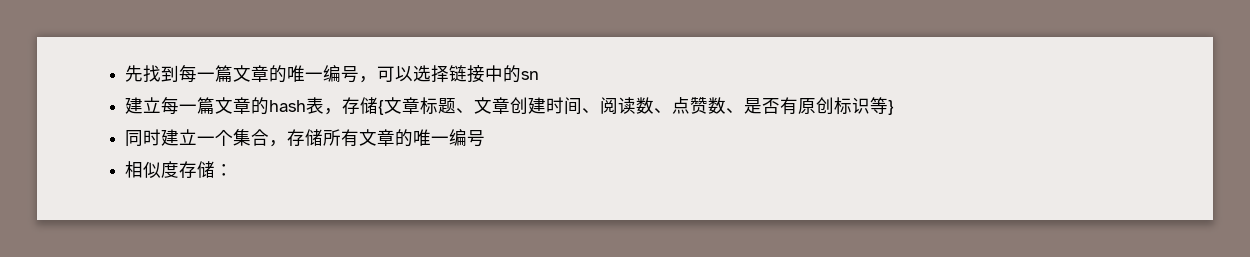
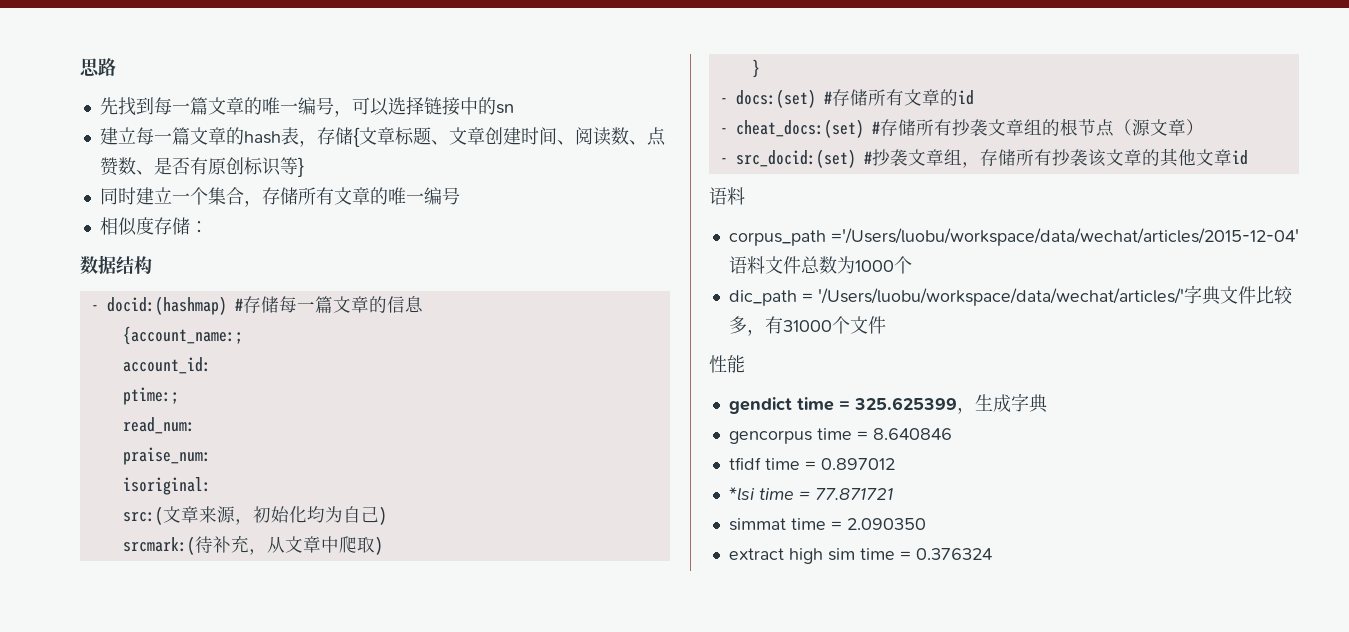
+ 思路
+ 数据结构
+ - docid:(hashmap) #存储每一篇文章的信息
+ {account_name:;
+ account_id:
+ ptime:;
+ read_num:
+ praise_num:
+ isoriginal:
+ src:(文章来源，初始化均为自己)
+ srcmark:(待补充，从文章中爬取)
+ }
+ - docs:(set) #存储所有文章的id
+ - cheat_docs:(set) #存储所有抄袭文章组的根节点（源文章）
+ - src_docid:(set) #抄袭文章组，存储所有抄袭该文章的其他文章id
+ 语料
+ corpus_path ='/Users/luobu/workspace/data/wechat/articles/2015-12-04'语料文件总数为1000个
+ dic_path = '/Users/luobu/workspace/data/wechat/articles/'字典文件比较多，有31000个文件
+ 性能
+ gendict time = 325.625399，生成字典
+ gencorpus time = 8.640846
+ tfidf time = 0.897012
+ *lsi time = 77.871721
+ simmat time = 2.090350
+ extract high sim time = 0.376324

